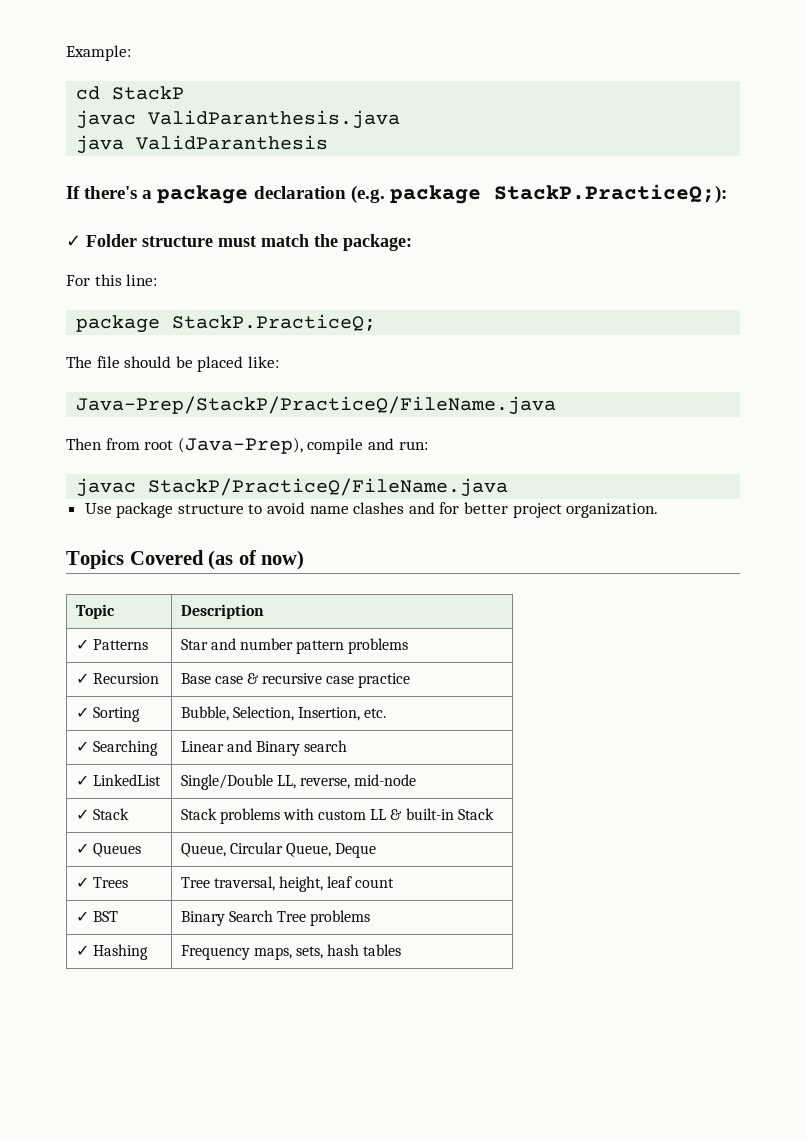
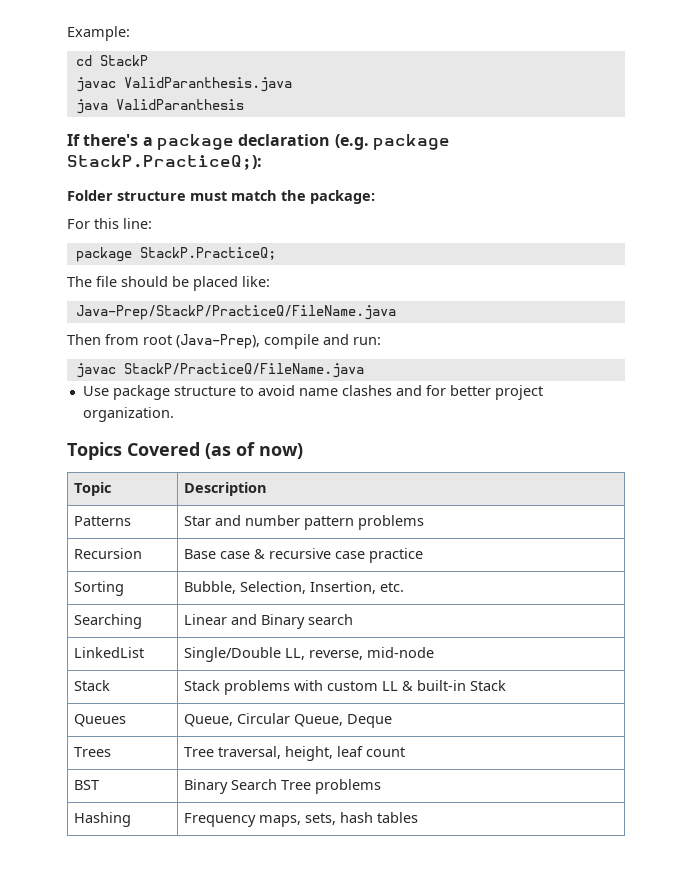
- ✓ Folder structure must match the package:
+ Folder structure must match the package:
- ✓ Patterns | Star and number pattern problems
+ Patterns | Star and number pattern problems
- ✓ Recursion | Base case & recursive case practice
+ Recursion | Base case & recursive case practice
- ✓ Sorting | Bubble, Selection, Insertion, etc.
+ Sorting | Bubble, Selection, Insertion, etc.
- ✓ Searching | Linear and Binary search
+ Searching | Linear and Binary search
- ✓ LinkedList | Single/Double LL, reverse, mid-node
+ LinkedList | Single/Double LL, reverse, mid-node
- ✓ Stack | Stack problems with custom LL & built-in Stack
+ Stack | Stack problems with custom LL & built-in Stack
- ✓ Queues | Queue, Circular Queue, Deque
+ Queues | Queue, Circular Queue, Deque
- ✓ Trees | Tree traversal, height, leaf count
+ Trees | Tree traversal, height, leaf count
- ✓ BST | Binary Search Tree problems
+ BST | Binary Search Tree problems
- ✓ Hashing | Frequency maps, sets, hash tables
+ Hashing | Frequency maps, sets, hash tables

